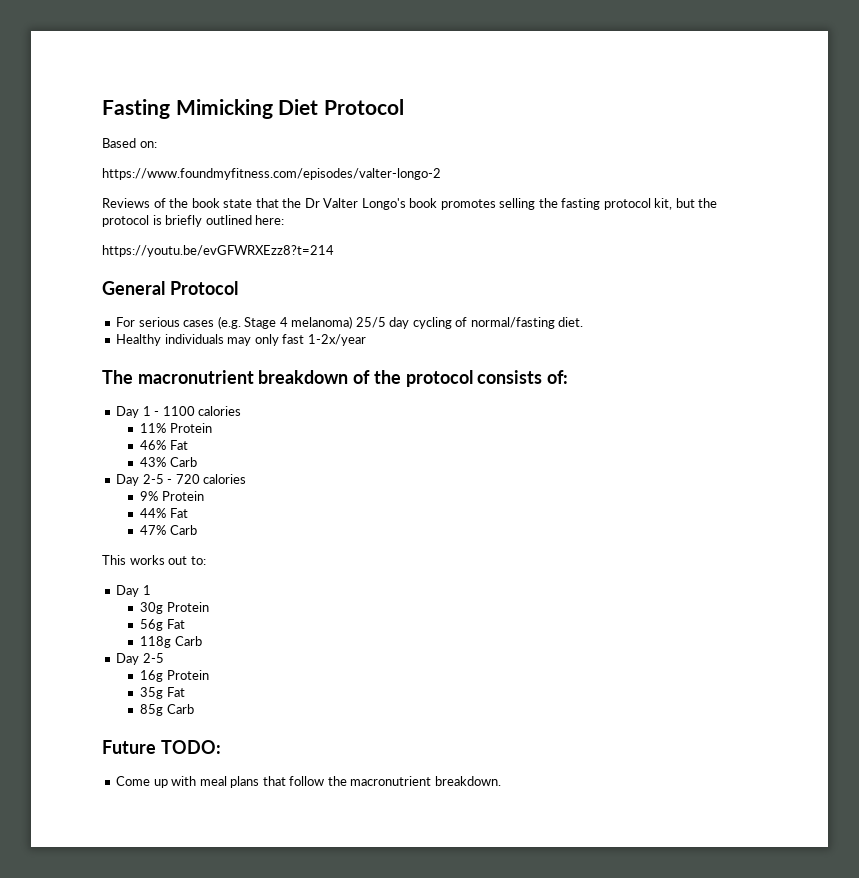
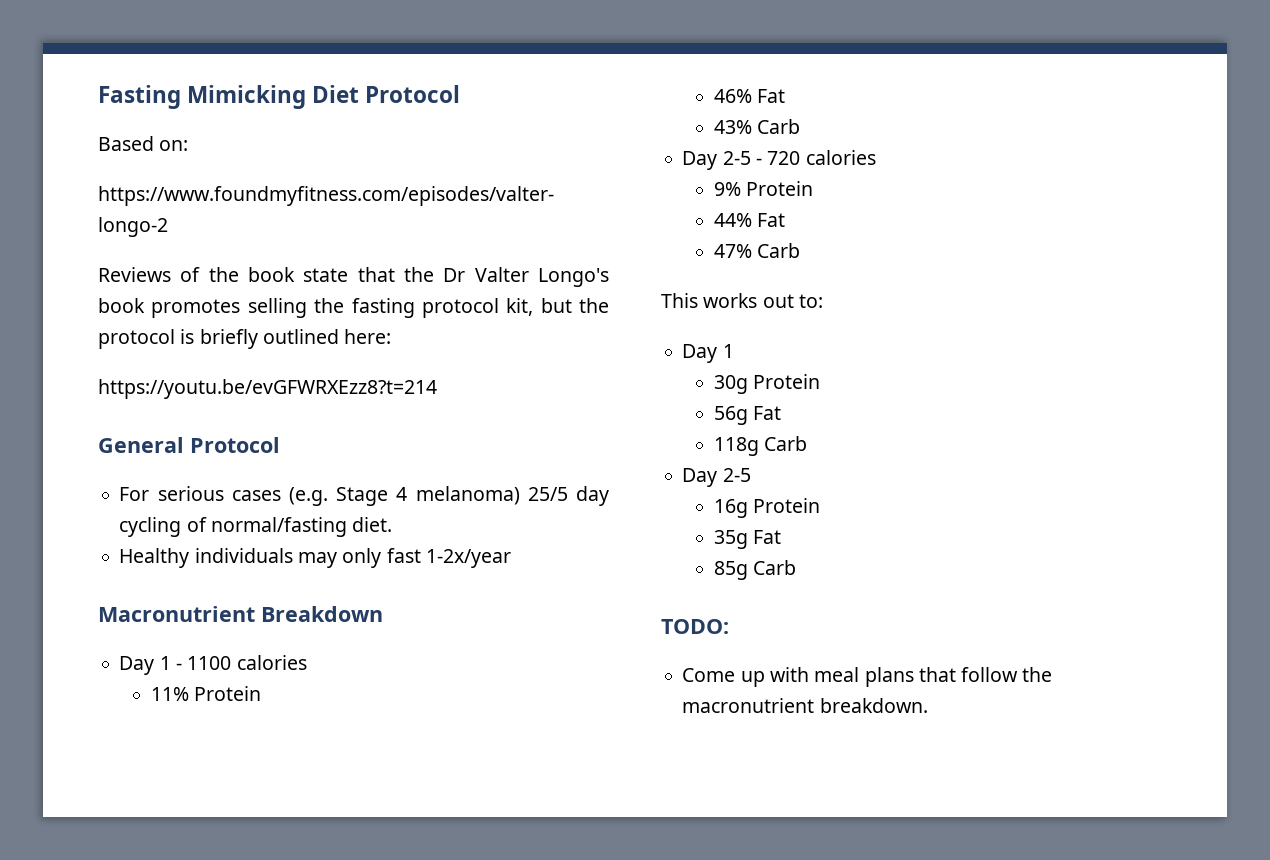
- The macronutrient breakdown of the protocol consists of:
+ Macronutrient Breakdown
- Future TODO:
+ TODO:

